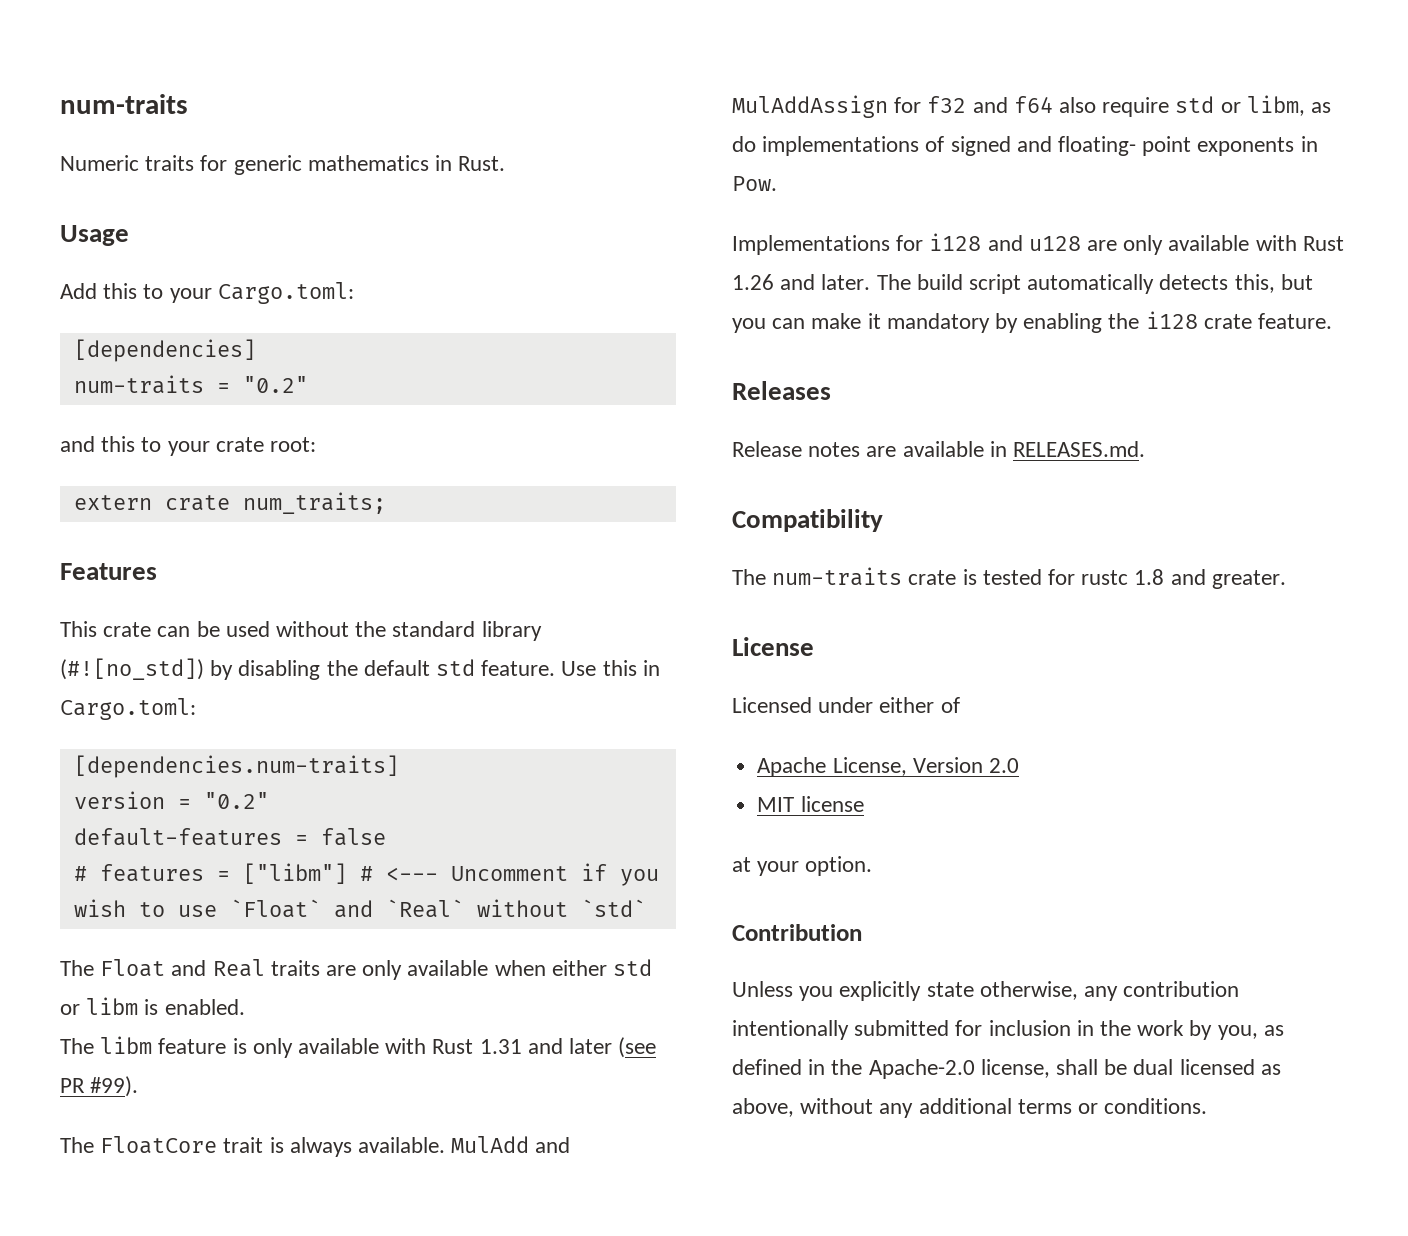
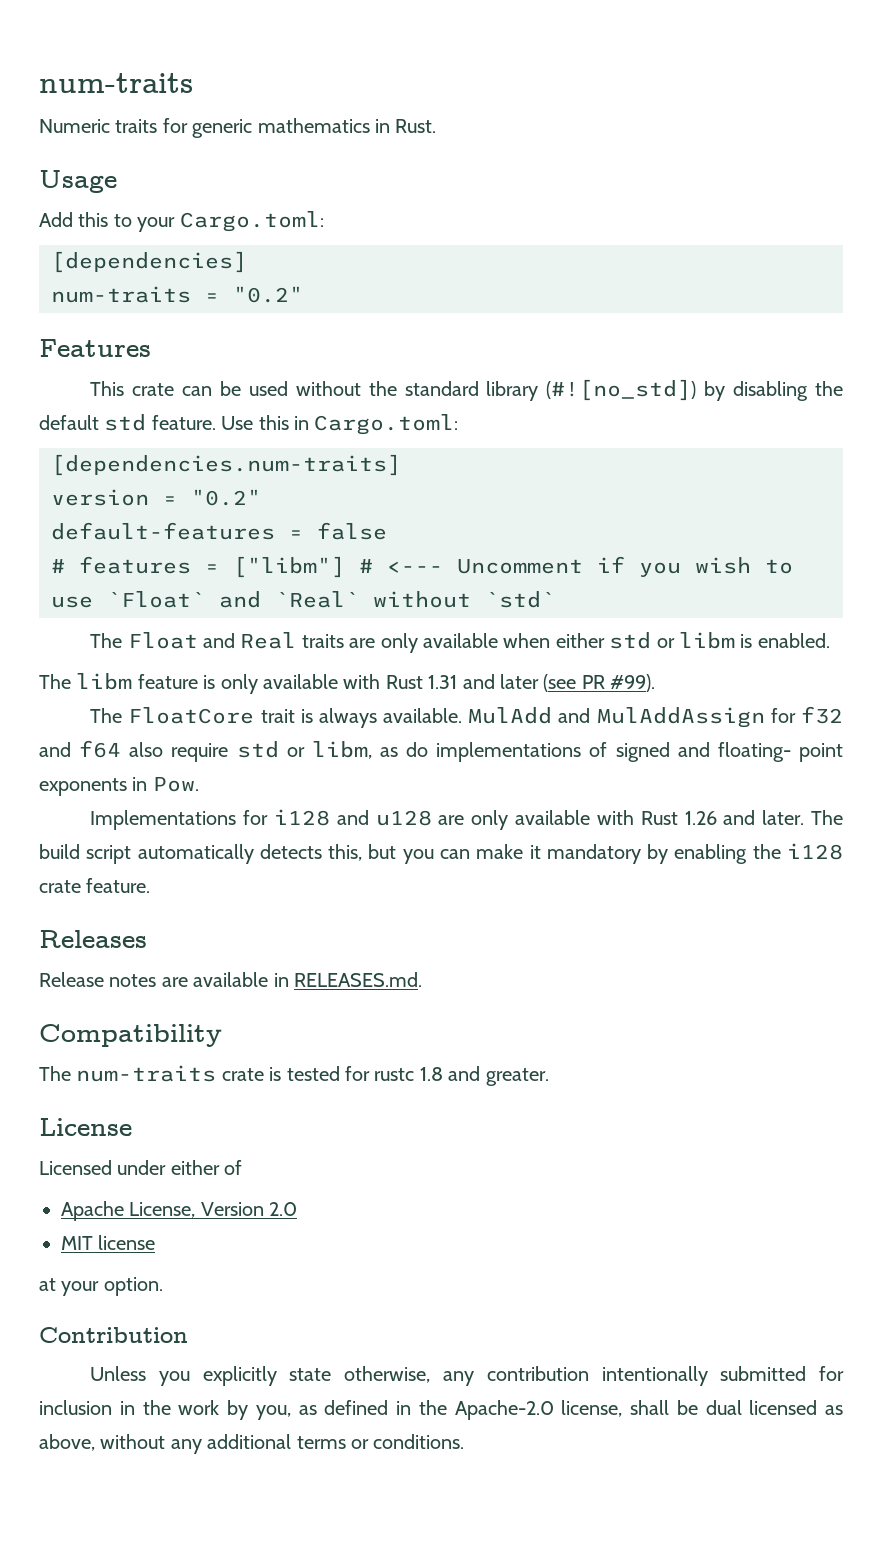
- and this to your crate root:
- extern crate num_traits;

